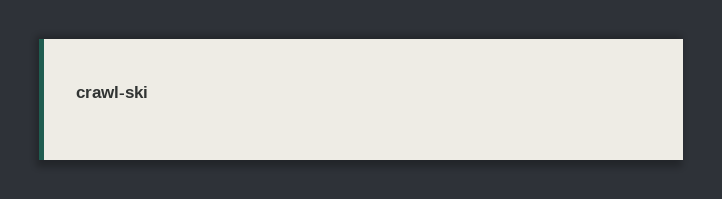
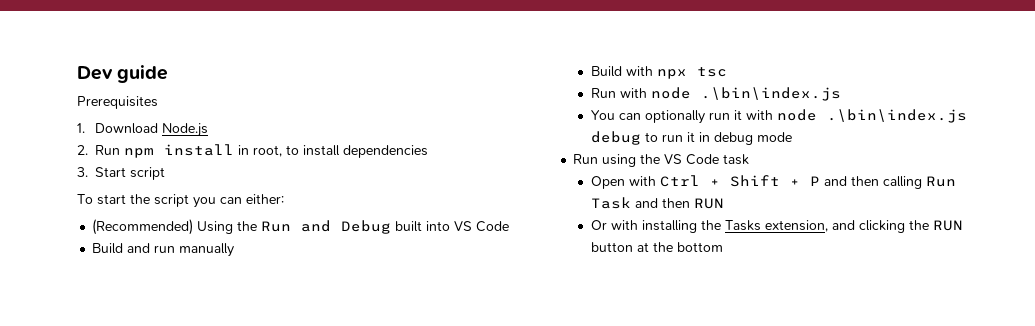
- crawl-ski
+ Dev guide
+ Prerequisites
+ 1. Download Node.js
+ 2. Run npm install in root, to install dependencies
+ 3. Start script
+ To start the script you can either:
+ (Recommended) Using the Run and Debug built into VS Code
+ Build and run manually
+ Build with npx tsc
+ Run with node .\bin\index.js
+ You can optionally run it with node .\bin\index.js debug to run it in debug mode
+ Run using the VS Code task
+ Open with Ctrl + Shift + P and then calling Run Task and then RUN
+ Or with installing the Tasks extension, and clicking the RUN button at the bottom

